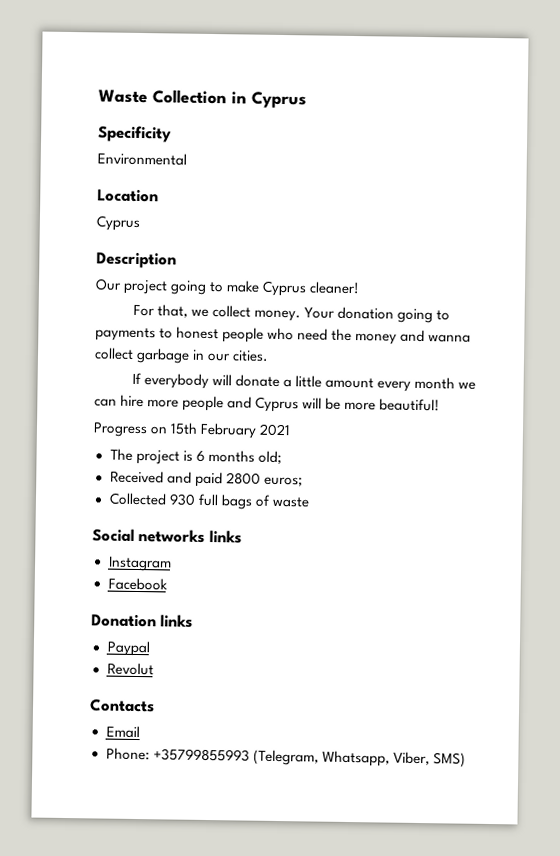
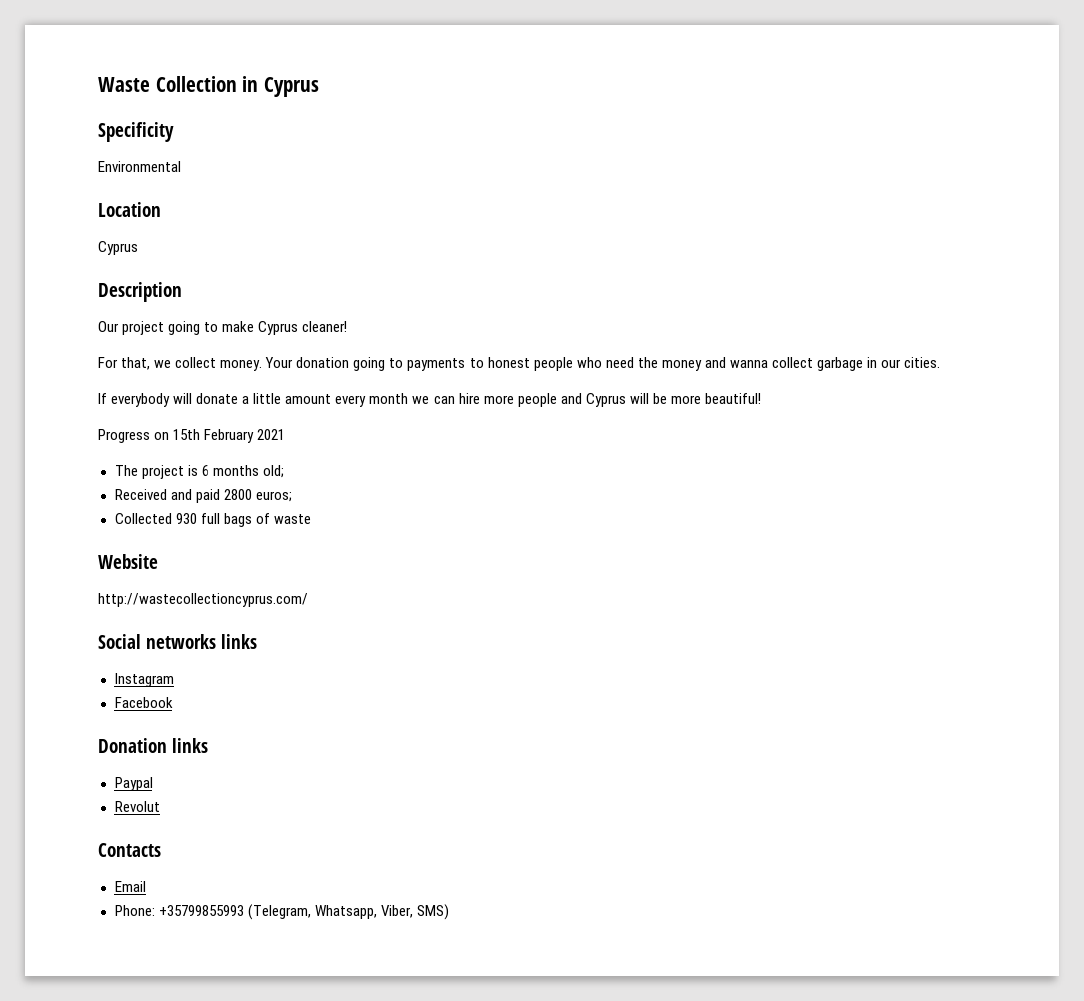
+ Website
+ http://wastecollectioncyprus.com/

